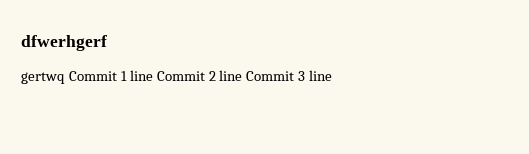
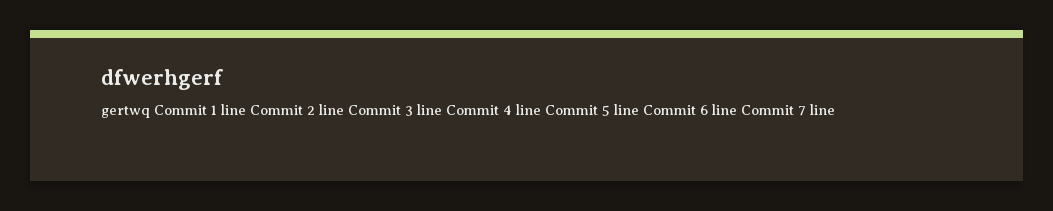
- gertwq Commit 1 line Commit 2 line Commit 3 line
+ gertwq Commit 1 line Commit 2 line Commit 3 line Commit 4 line Commit 5 line Commit 6 line Commit 7 line

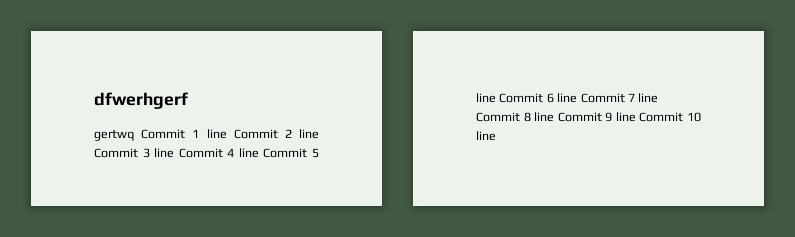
- gertwq Commit 1 line Commit 2 line Commit 3 line Commit 4 line Commit 5 line Commit 6 line Commit 7 line
+ gertwq Commit 1 line Commit 2 line Commit 3 line Commit 4 line Commit 5 line Commit 6 line Commit 7 line Commit 8 line Commit 9 line Commit 10 line

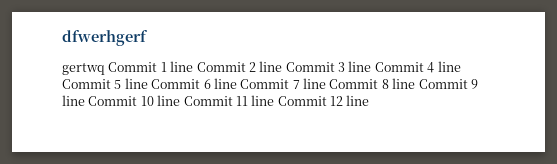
- gertwq Commit 1 line Commit 2 line Commit 3 line Commit 4 line Commit 5 line Commit 6 line Commit 7 line Commit 8 line Commit 9 line Commit 10 line
+ gertwq Commit 1 line Commit 2 line Commit 3 line Commit 4 line Commit 5 line Commit 6 line Commit 7 line Commit 8 line Commit 9 line Commit 10 line Commit 11 line Commit 12 line

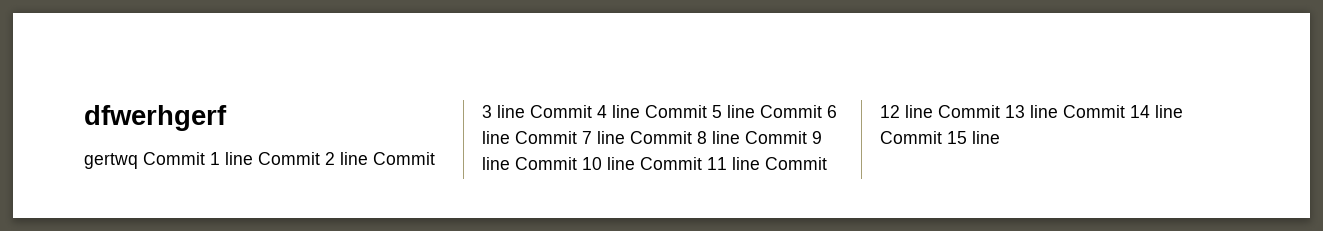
- gertwq Commit 1 line Commit 2 line Commit 3 line Commit 4 line Commit 5 line Commit 6 line Commit 7 line Commit 8 line Commit 9 line Commit 10 line Commit 11 line Commit 12 line
+ gertwq Commit 1 line Commit 2 line Commit 3 line Commit 4 line Commit 5 line Commit 6 line Commit 7 line Commit 8 line Commit 9 line Commit 10 line Commit 11 line Commit 12 line Commit 13 line Commit 14 line Commit 15 line

